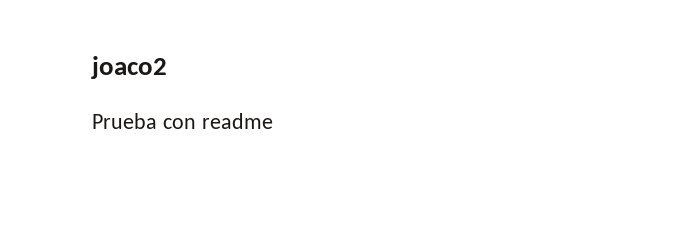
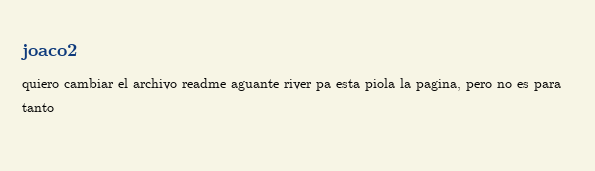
- Prueba con readme
+ quiero cambiar el archivo readme aguante river pa esta piola la pagina, pero no es para tanto

